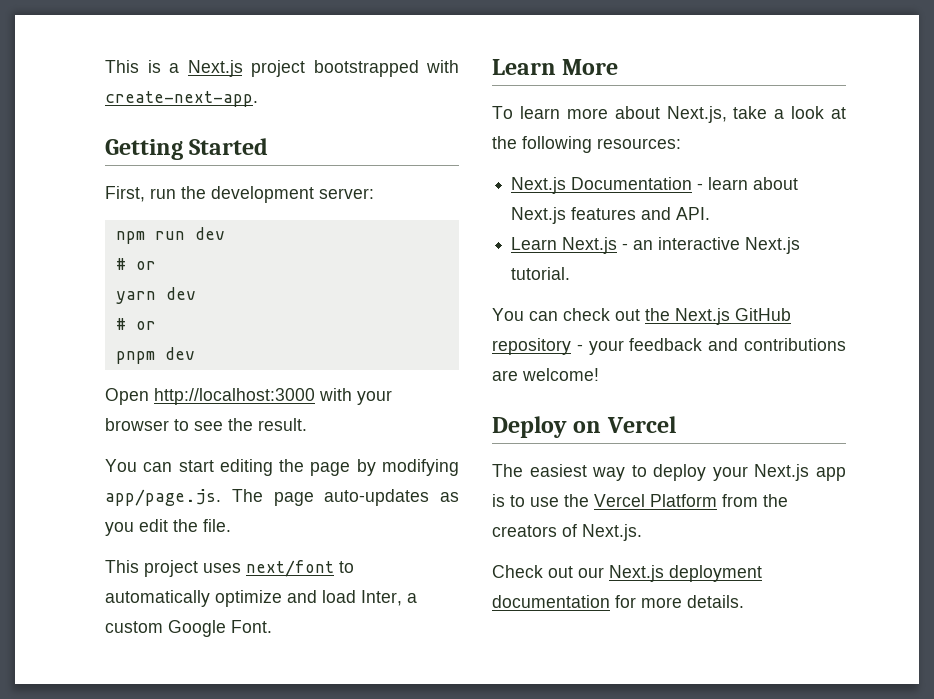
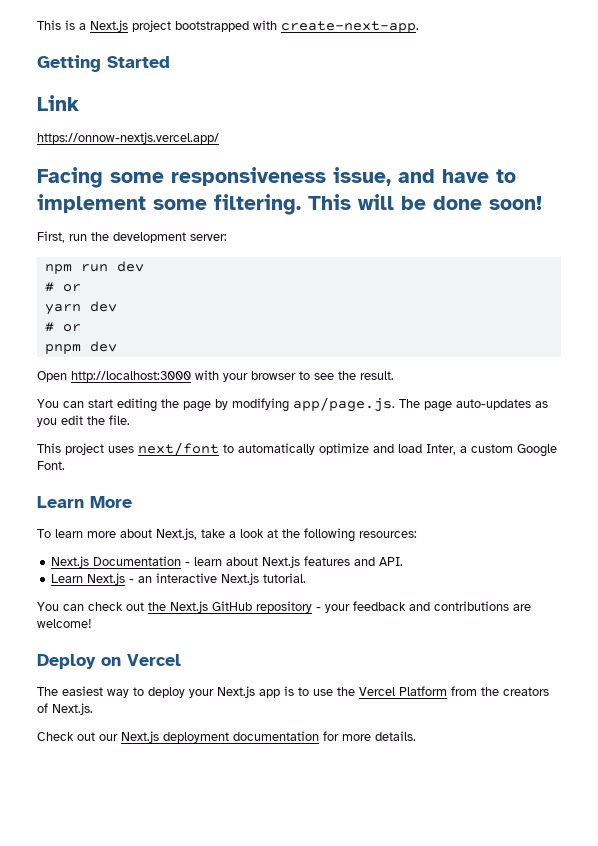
+ Link
+ https://onnow-nextjs.vercel.app/
+ Facing some responsiveness issue, and have to implement some filtering. This will be done soon!

